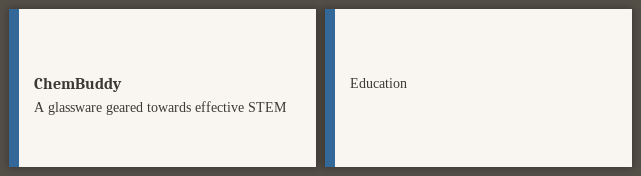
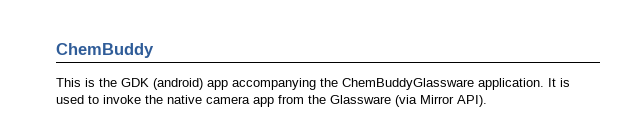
- A glassware geared towards effective STEM Education
+ This is the GDK (android) app accompanying the ChemBuddyGlassware application. It is used to invoke the native camera app from the Glassware (via Mirror API).

